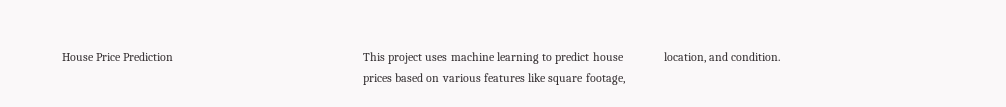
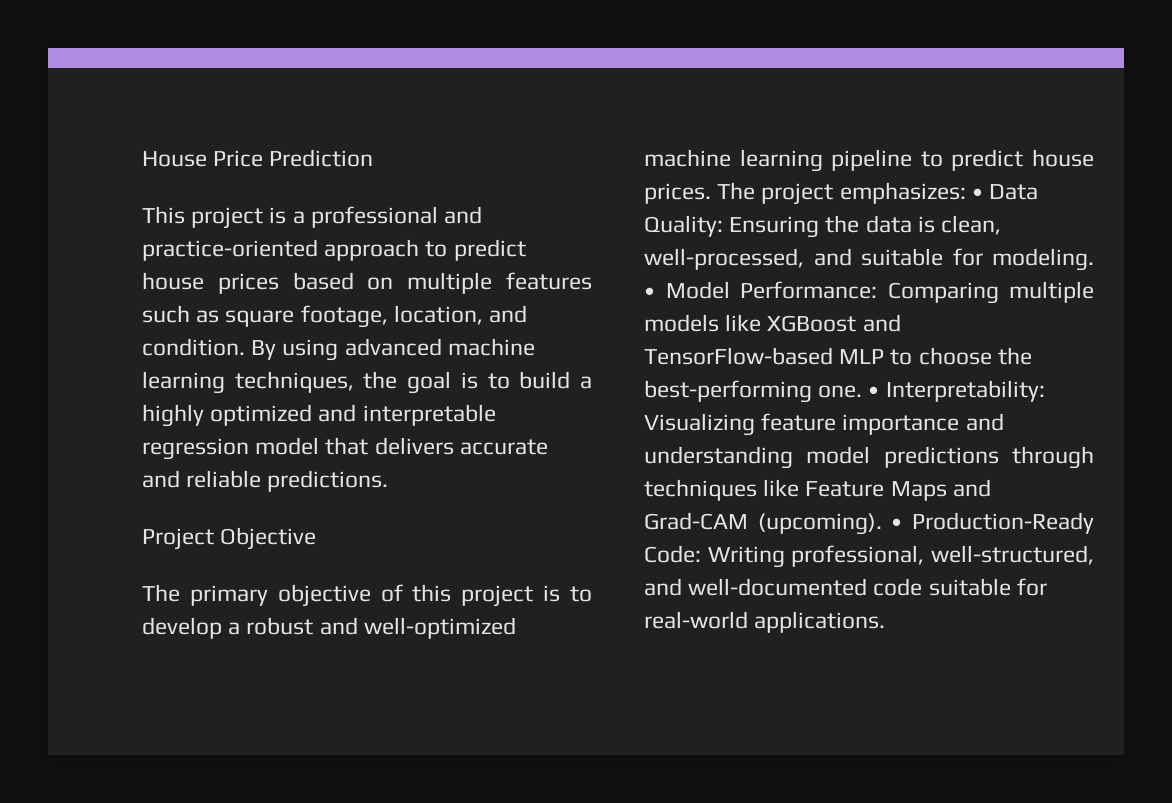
- This project uses machine learning to predict house prices based on various features like square footage, location, and condition.
+ This project is a professional and practice-oriented approach to predict house prices based on multiple features such as square footage, location, and condition.
+ By using advanced machine learning techniques, the goal is to build a highly optimized and interpretable regression model that delivers accurate and reliable predictions.
+ Project Objective
+ The primary objective of this project is to develop a robust and well-optimized machine learning pipeline to predict house prices. The project emphasizes: • Data Quality: Ensuring the data is clean, well-processed, and suitable for modeling. • Model Performance: Comparing multiple models like XGBoost and TensorFlow-based MLP to choose the best-performing one. • Interpretability: Visualizing feature importance and understanding model predictions through techniques like Feature Maps and Grad-CAM (upcoming). • Production-Ready Code: Writing professional, well-structured, and well-documented code suitable for real-world applications.

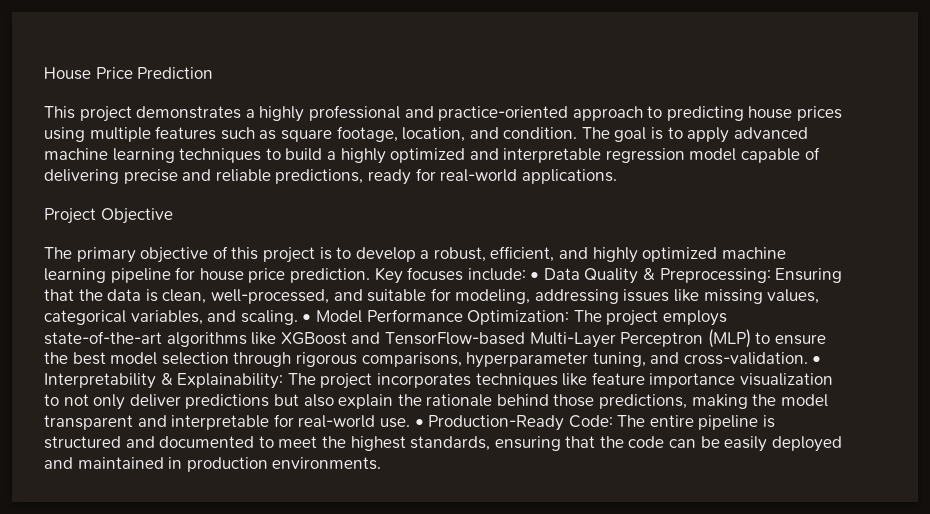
- This project is a professional and practice-oriented approach to predict house prices based on multiple features such as square footage, location, and condition.
+ This project demonstrates a highly professional and practice-oriented approach to predicting house prices using multiple features such as square footage, location, and condition.
- By using advanced machine learning techniques, the goal is to build a highly optimized and interpretable regression model that delivers accurate and reliable predictions.
+ The goal is to apply advanced machine learning techniques to build a highly optimized and interpretable regression model capable of delivering precise and reliable predictions, ready for real-world applications.
- The primary objective of this project is to develop a robust and well-optimized machine learning pipeline to predict house prices. The project emphasizes: • Data Quality: Ensuring the data is clean, well-processed, and suitable for modeling. • Model Performance: Comparing multiple models like XGBoost and TensorFlow-based MLP to choose the best-performing one. • Interpretability: Visualizing feature importance and understanding model predictions through techniques like Feature Maps and Grad-CAM (upcoming). • Production-Ready Code: Writing professional, well-structured, and well-documented code suitable for real-world applications.
+ The primary objective of this project is to develop a robust, efficient, and highly optimized machine learning pipeline for house price prediction. Key focuses include: • Data Quality & Preprocessing: Ensuring that the data is clean, well-processed, and suitable for modeling, addressing issues like missing values, categorical variables, and scaling. • Model Performance Optimization: The project employs state-of-the-art algorithms like XGBoost and TensorFlow-based Multi-Layer Perceptron (MLP) to ensure the best model selection through rigorous comparisons, hyperparameter tuning, and cross-validation. • Interpretability & Explainability: The project incorporates techniques like feature importance visualization to not only deliver predictions but also explain the rationale behind those predictions, making the model transparent and interpretable for real-world use. • Production-Ready Code: The entire pipeline is structured and documented to meet the highest standards, ensuring that the code can be easily deployed and maintained in production environments.

